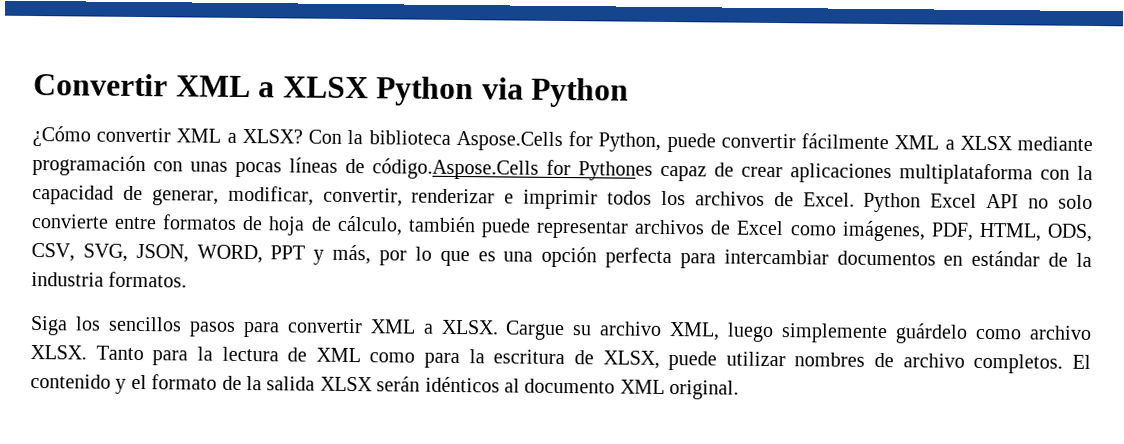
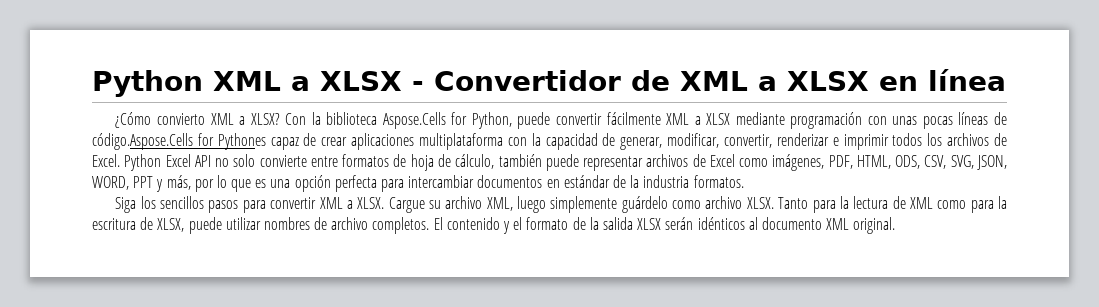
- Convertir XML a XLSX Python via Python
+ Python XML a XLSX - Convertidor de XML a XLSX en línea
- ¿Cómo convertir XML a XLSX?
+ ¿Cómo convierto XML a XLSX?

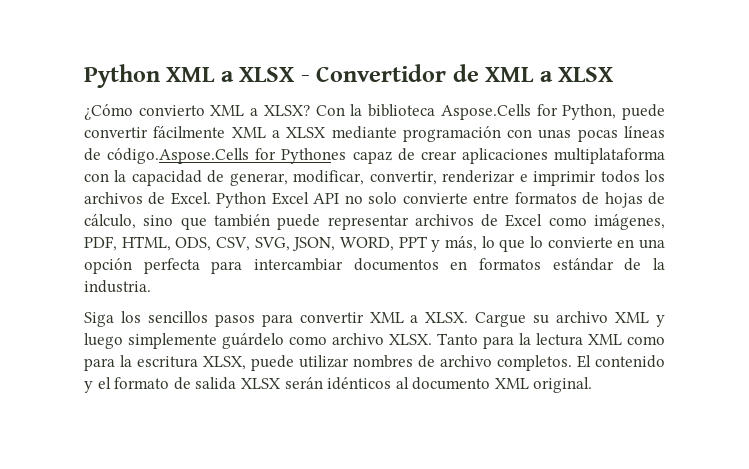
- Python XML a XLSX - Convertidor de XML a XLSX en línea
+ Python XML a XLSX - Convertidor de XML a XLSX
- Python Excel API no solo convierte entre formatos de hoja de cálculo, también puede representar archivos de Excel como imágenes, PDF, HTML, ODS, CSV, SVG, JSON, WORD, PPT y más, por lo que es una opción perfecta para intercambiar documentos en estándar de la industria formatos.
+ Python Excel API no solo convierte entre formatos de hojas de cálculo, sino que también puede representar archivos de Excel como imágenes, PDF, HTML, ODS, CSV, SVG, JSON, WORD, PPT y más, lo que lo convierte en una opción perfecta para intercambiar documentos en formatos estándar de la industria.
- Cargue su archivo XML, luego simplemente guárdelo como archivo XLSX.
+ Cargue su archivo XML y luego simplemente guárdelo como archivo XLSX.
- Tanto para la lectura de XML como para la escritura de XLSX, puede utilizar nombres de archivo completos.
+ Tanto para la lectura XML como para la escritura XLSX, puede utilizar nombres de archivo completos.
- El contenido y el formato de la salida XLSX serán idénticos al documento XML original.
+ El contenido y el formato de salida XLSX serán idénticos al documento XML original.

